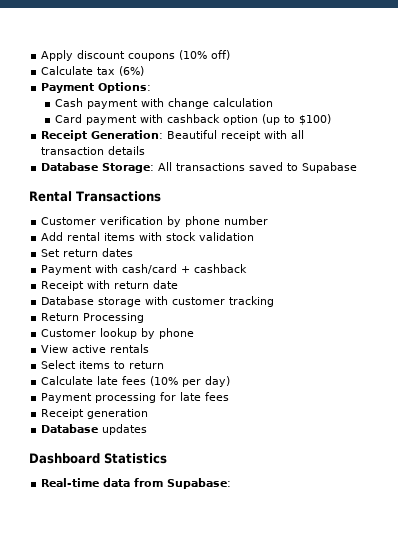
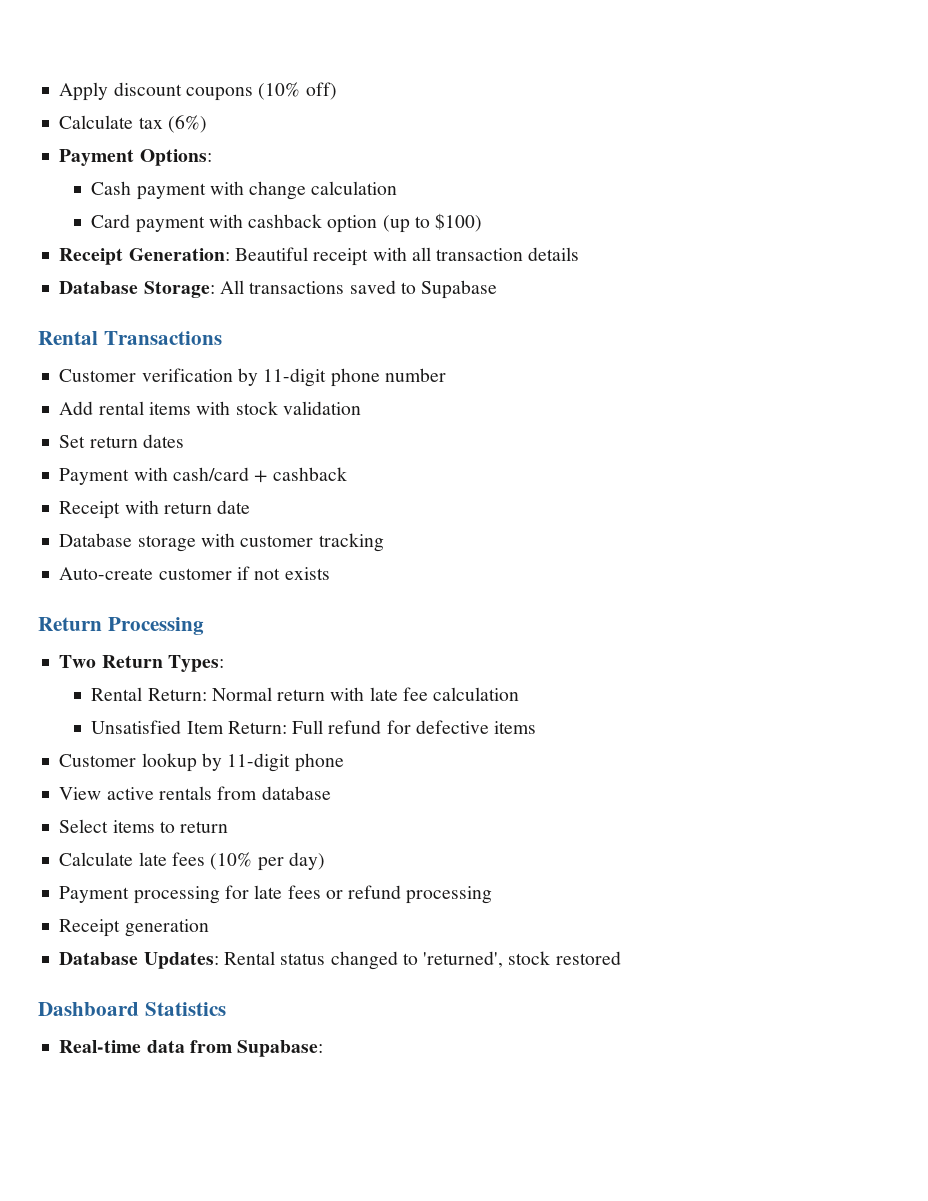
- Customer verification by phone number
+ Customer verification by 11-digit phone number
+ Auto-create customer if not exists
  Return Processing
+ Two Return Types:
+ Rental Return: Normal return with late fee calculation
+ Unsatisfied Item Return: Full refund for defective items
- Customer lookup by phone
+ Customer lookup by 11-digit phone
- View active rentals
+ View active rentals from database
- Payment processing for late fees
+ Payment processing for late fees or refund processing
- Database updates
+ Database Updates: Rental status changed to 'returned', stock restored

